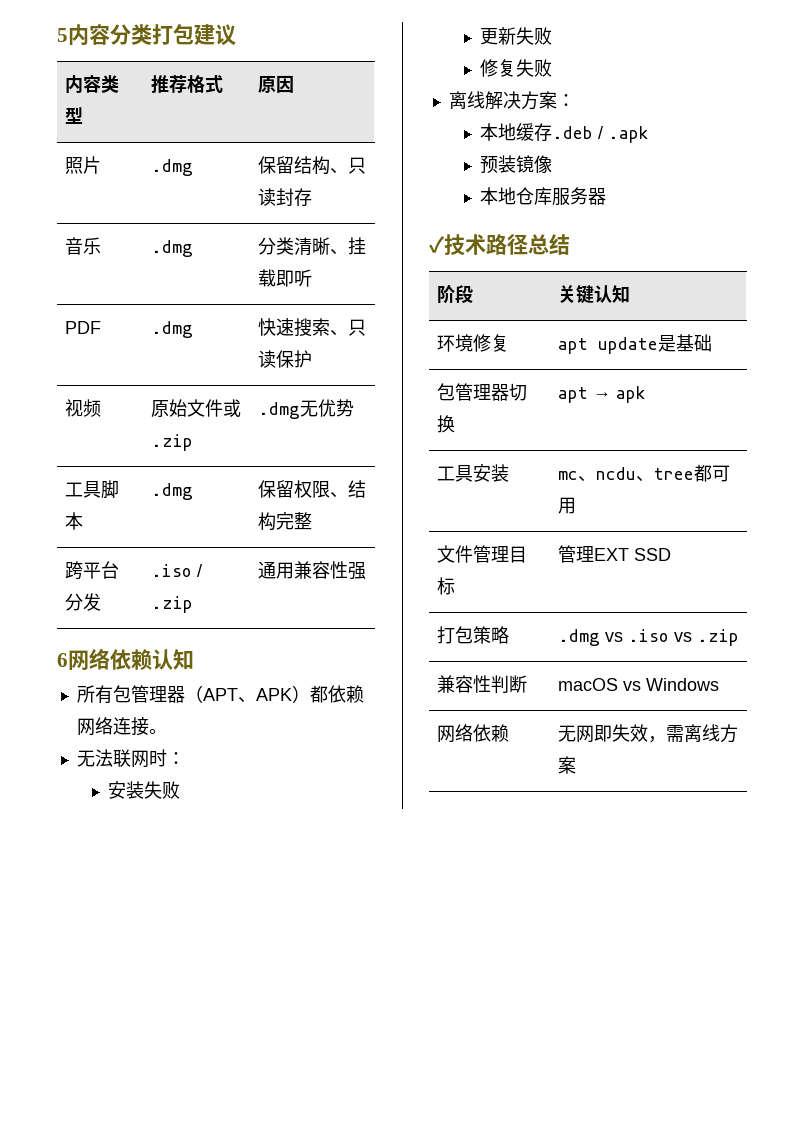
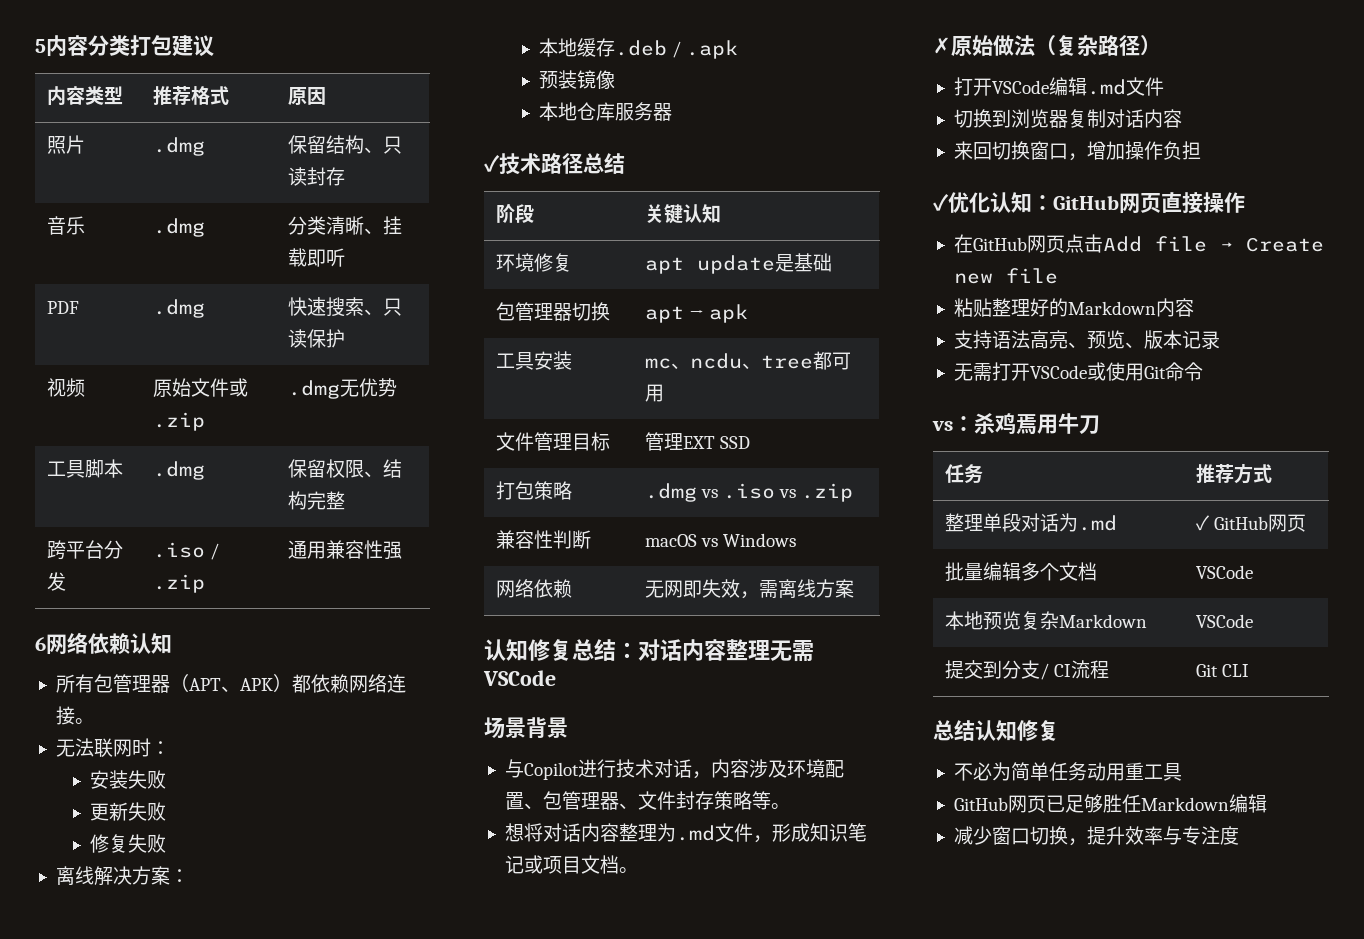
+ 认知修复总结：对话内容整理无需VSCode
+ 场景背景
+ 与Copilot进行技术对话，内容涉及环境配置、包管理器、文件封存策略等。
+ 想将对话内容整理为.md文件，形成知识笔记或项目文档。
+ ✗原始做法（复杂路径）
+ 打开VSCode编辑.md文件
+ 切换到浏览器复制对话内容
+ 来回切换窗口，增加操作负担
+ ✓优化认知：GitHub网页直接操作
+ 在GitHub网页点击Add file → Create new file
+ 粘贴整理好的Markdown内容
+ 支持语法高亮、预览、版本记录
+ 无需打开VSCode或使用Git命令
+ vs：杀鸡焉用牛刀
+ 任务 | 推荐方式
+ 整理单段对话为.md | ✓ GitHub网页
+ 批量编辑多个文档 | VSCode
+ 本地预览复杂Markdown | VSCode
+ 提交到分支/ CI流程 | Git CLI
+ 总结认知修复
+ 不必为简单任务动用重工具
+ GitHub网页已足够胜任Markdown编辑
+ 减少窗口切换，提升效率与专注度

